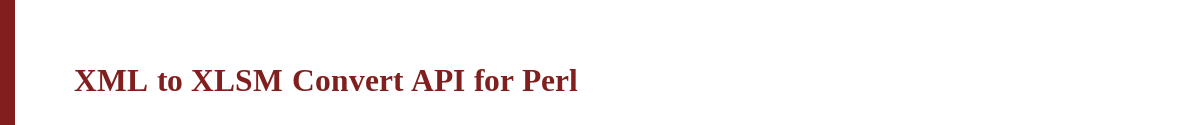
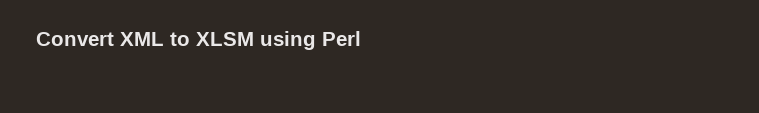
- XML to XLSM Convert API for Perl
+ Convert XML to XLSM using Perl

